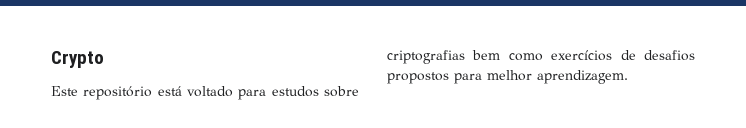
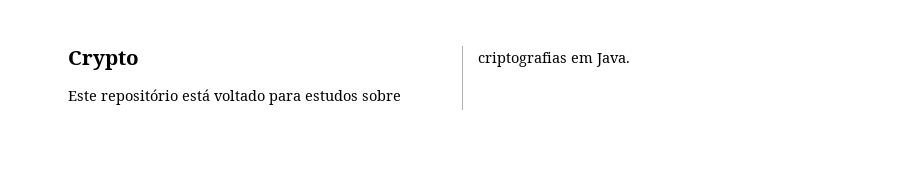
- Este repositório está voltado para estudos sobre criptografias bem como exercícios de desafios propostos para melhor aprendizagem.
+ Este repositório está voltado para estudos sobre criptografias em Java.

